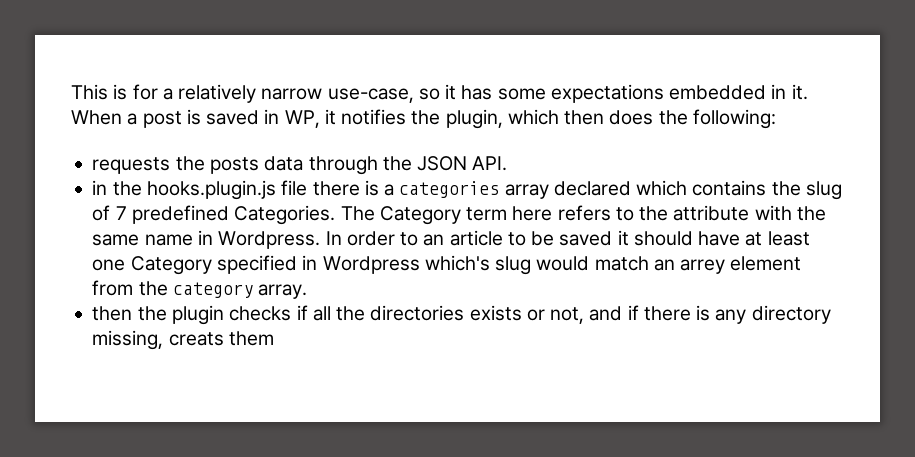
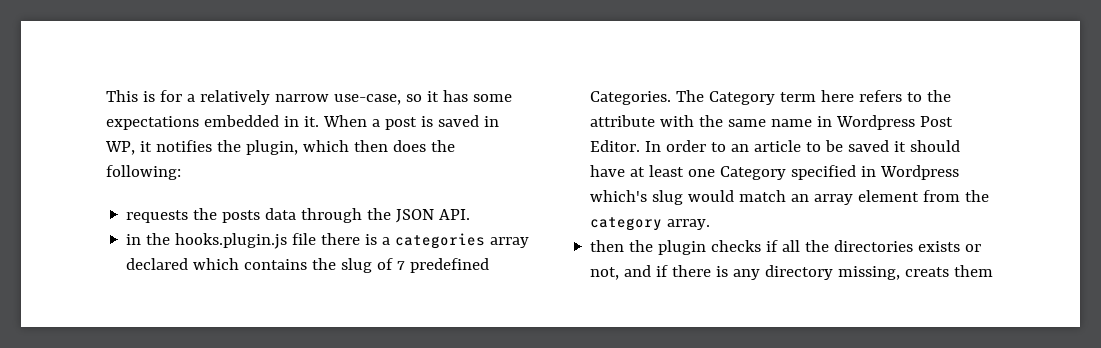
- The Category term here refers to the attribute with the same name in Wordpress.
+ The Category term here refers to the attribute with the same name in Wordpress Post Editor.
- In order to an article to be saved it should have at least one Category specified in Wordpress which's slug would match an arrey element from the category array.
+ In order to an article to be saved it should have at least one Category specified in Wordpress which's slug would match an array element from the category array.

